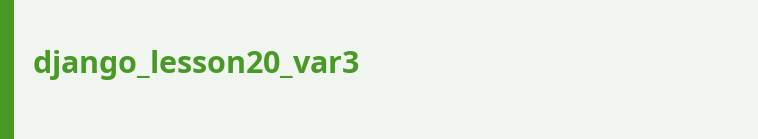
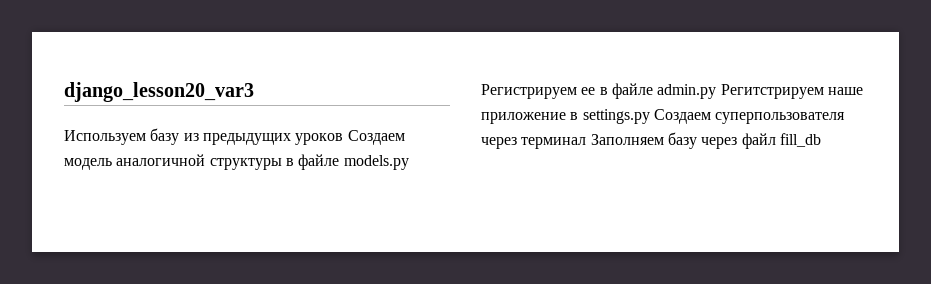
+ Используем базу из предыдущих уроков Создаем модель аналогичной структуры в файле models.py Регистрируем ее в файле admin.py Регитстрируем наше приложение в settings.py Создаем суперпользователя через терминал Заполняем базу через файл fill_db

